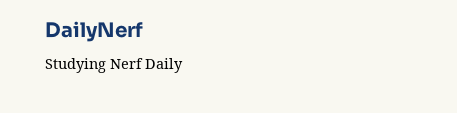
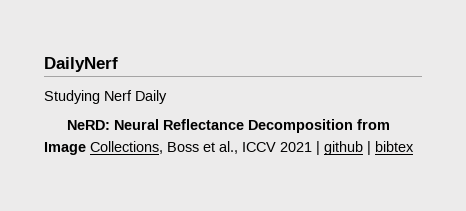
+ NeRD: Neural Reflectance Decomposition from Image Collections, Boss et al., ICCV 2021 | github | bibtex

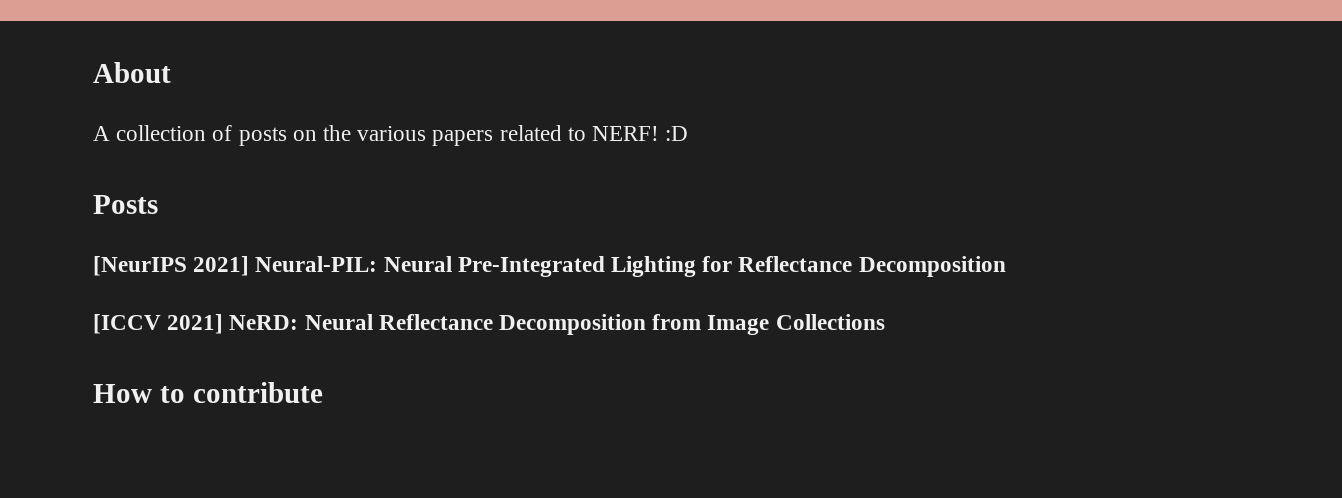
- DailyNerf
- Studying Nerf Daily
- NeRD: Neural Reflectance Decomposition from Image Collections, Boss et al., ICCV 2021 | github | bibtex
+ About
+ A collection of posts on the various papers related to NERF! :D
+ Posts
+ [NeurIPS 2021] Neural-PIL: Neural Pre-Integrated Lighting for Reflectance Decomposition
+ [ICCV 2021] NeRD: Neural Reflectance Decomposition from Image Collections
+ How to contribute

